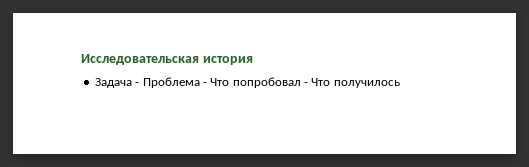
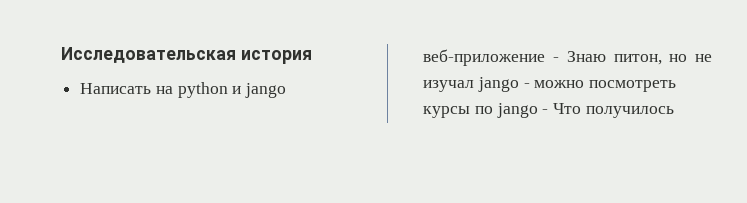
- Задача - Проблема - Что попробовал - Что получилось
+ Написать на python и jango веб-приложение - Знаю питон, но не изучал jango - можно посмотреть курсы по jango - Что получилось

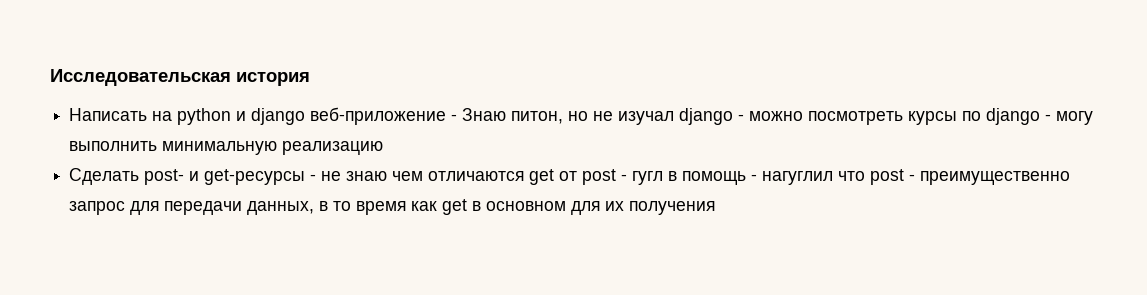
- Написать на python и jango веб-приложение - Знаю питон, но не изучал jango - можно посмотреть курсы по jango - Что получилось
+ Написать на python и django веб-приложение - Знаю питон, но не изучал django - можно посмотреть курсы по django - могу выполнить минимальную реализацию
+ Cделать post- и get-ресурсы - не знаю чем отличаются get от post - гугл в помощь - нагуглил что post - преимущественно запрос для передачи данных, в то время как get в основном для их получения

